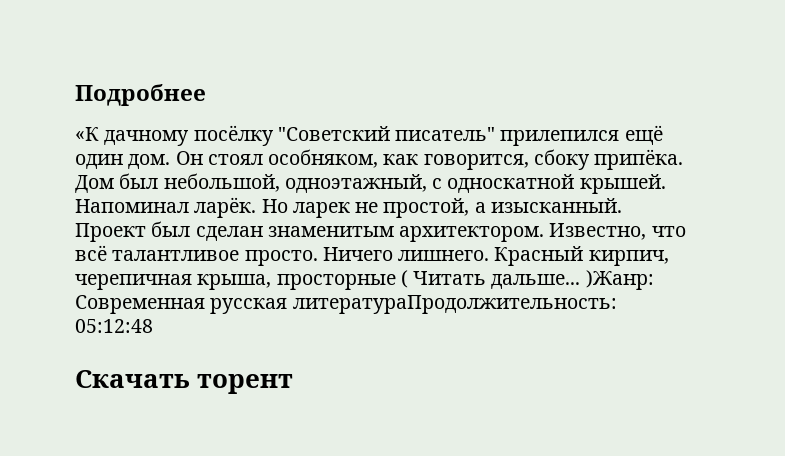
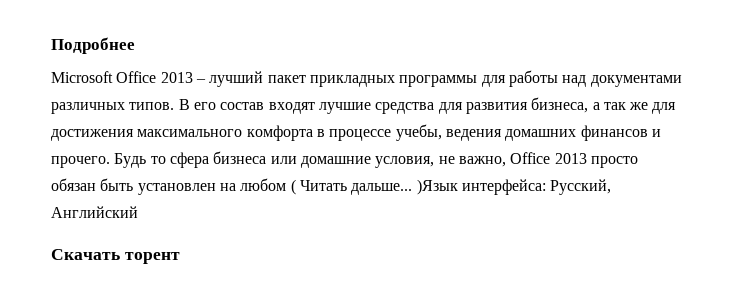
- «К дачному посёлку "Советский писатель" прилепился ещё один дом. Он стоял особняком, как говорится, сбоку припёка. Дом был небольшой, одноэтажный, с односкатной крышей. Напоминал ларёк. Но ларек не простой, а изысканный. Проект был сделан знаменитым архитектором. Известно, что всё талантливое просто. Ничего лишнего. Красный кирпич, черепичная крыша, просторные ( Читать дальше... )Жанр: Современная русская литератураПродолжительность: 05:12:48
+ Microsoft Office 2013 – лучший пакет прикладных программы для работы над документами различных типов. В его состав входят лучшие средства для развития бизнеса, а так же для достижения максимального комфорта в процессе учебы, ведения домашних финансов и прочего. Будь то сфера бизнеса или домашние условия, не важно, Office 2013 просто обязан быть установлен на любом ( Читать дальше... )Язык интерфейса: Русский, Английский

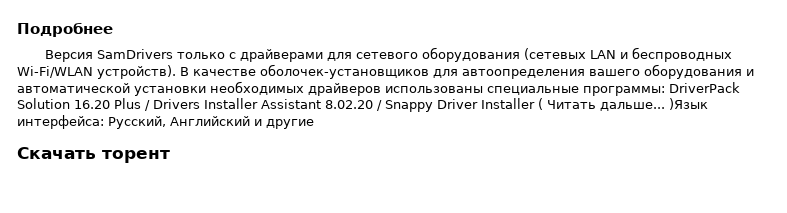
- Microsoft Office 2013 – лучший пакет прикладных программы для работы над документами различных типов. В его состав входят лучшие средства для развития бизнеса, а так же для достижения максимального комфорта в процессе учебы, ведения домашних финансов и прочего. Будь то сфера бизнеса или домашние условия, не важно, Office 2013 просто обязан быть установлен на любом ( Читать дальше... )Язык интерфейса: Русский, Английский
+ Версия SamDrivers только с драйверами для сетевого оборудования (сетевых LAN и беспроводных Wi-Fi/WLAN устройств). В качестве оболочек-установщиков для автоопределения вашего оборудования и автоматической установки необходимых драйверов использованы специальные программы: DriverPack Solution 16.20 Plus / Drivers Installer Assistant 8.02.20 / Snappy Driver Installer ( Читать дальше... )Язык интерфейса: Русский, Английский и другие

